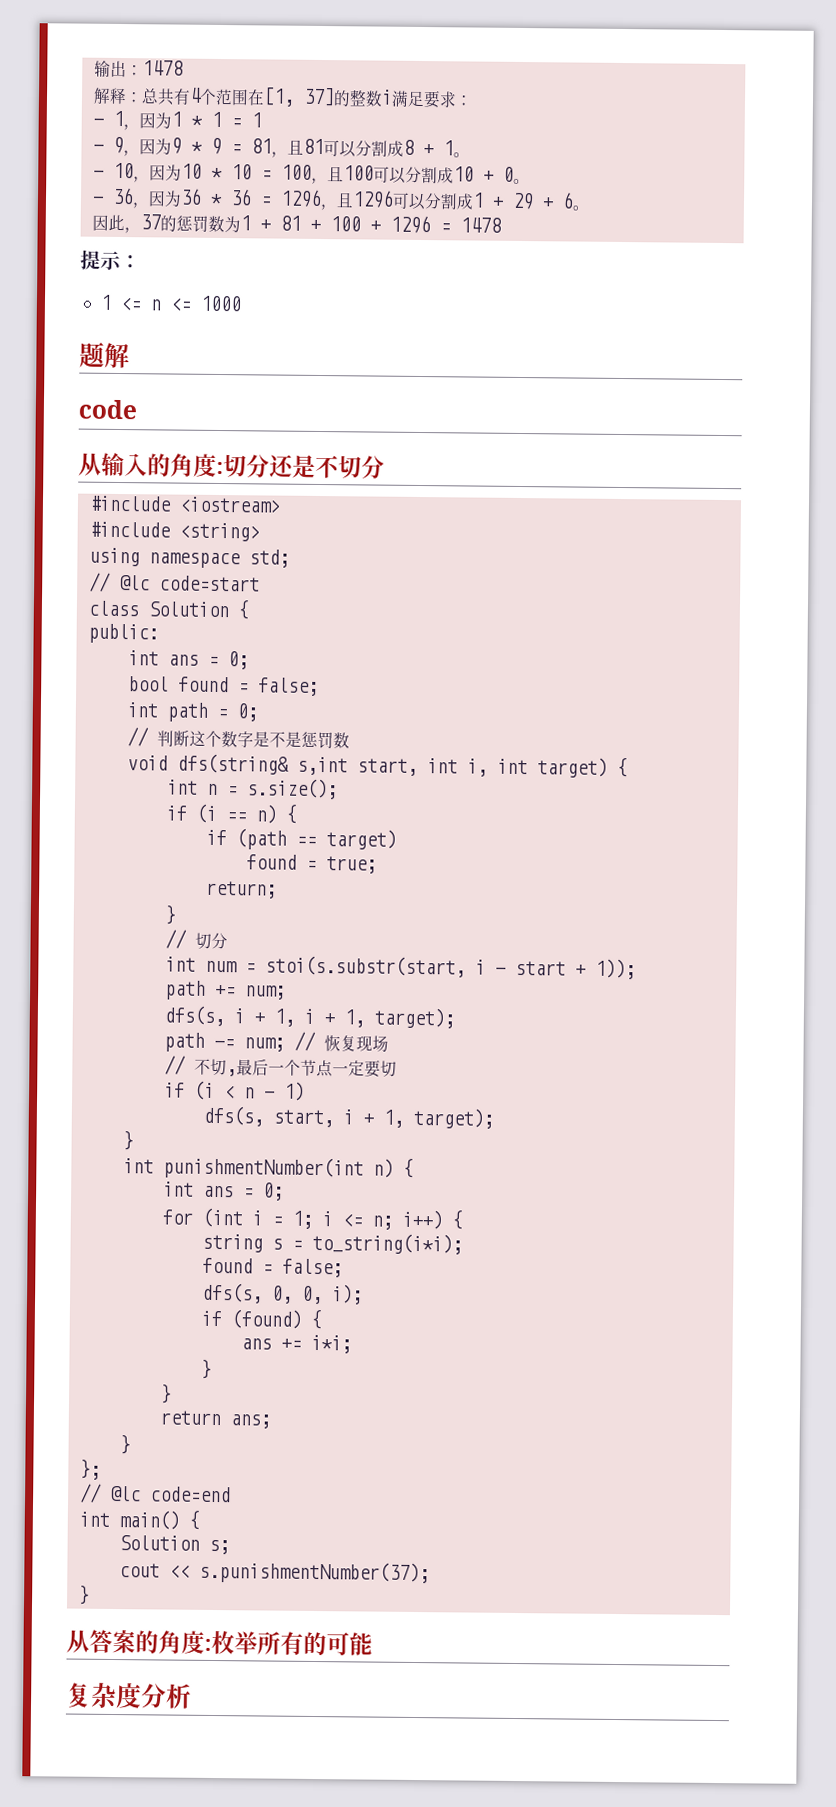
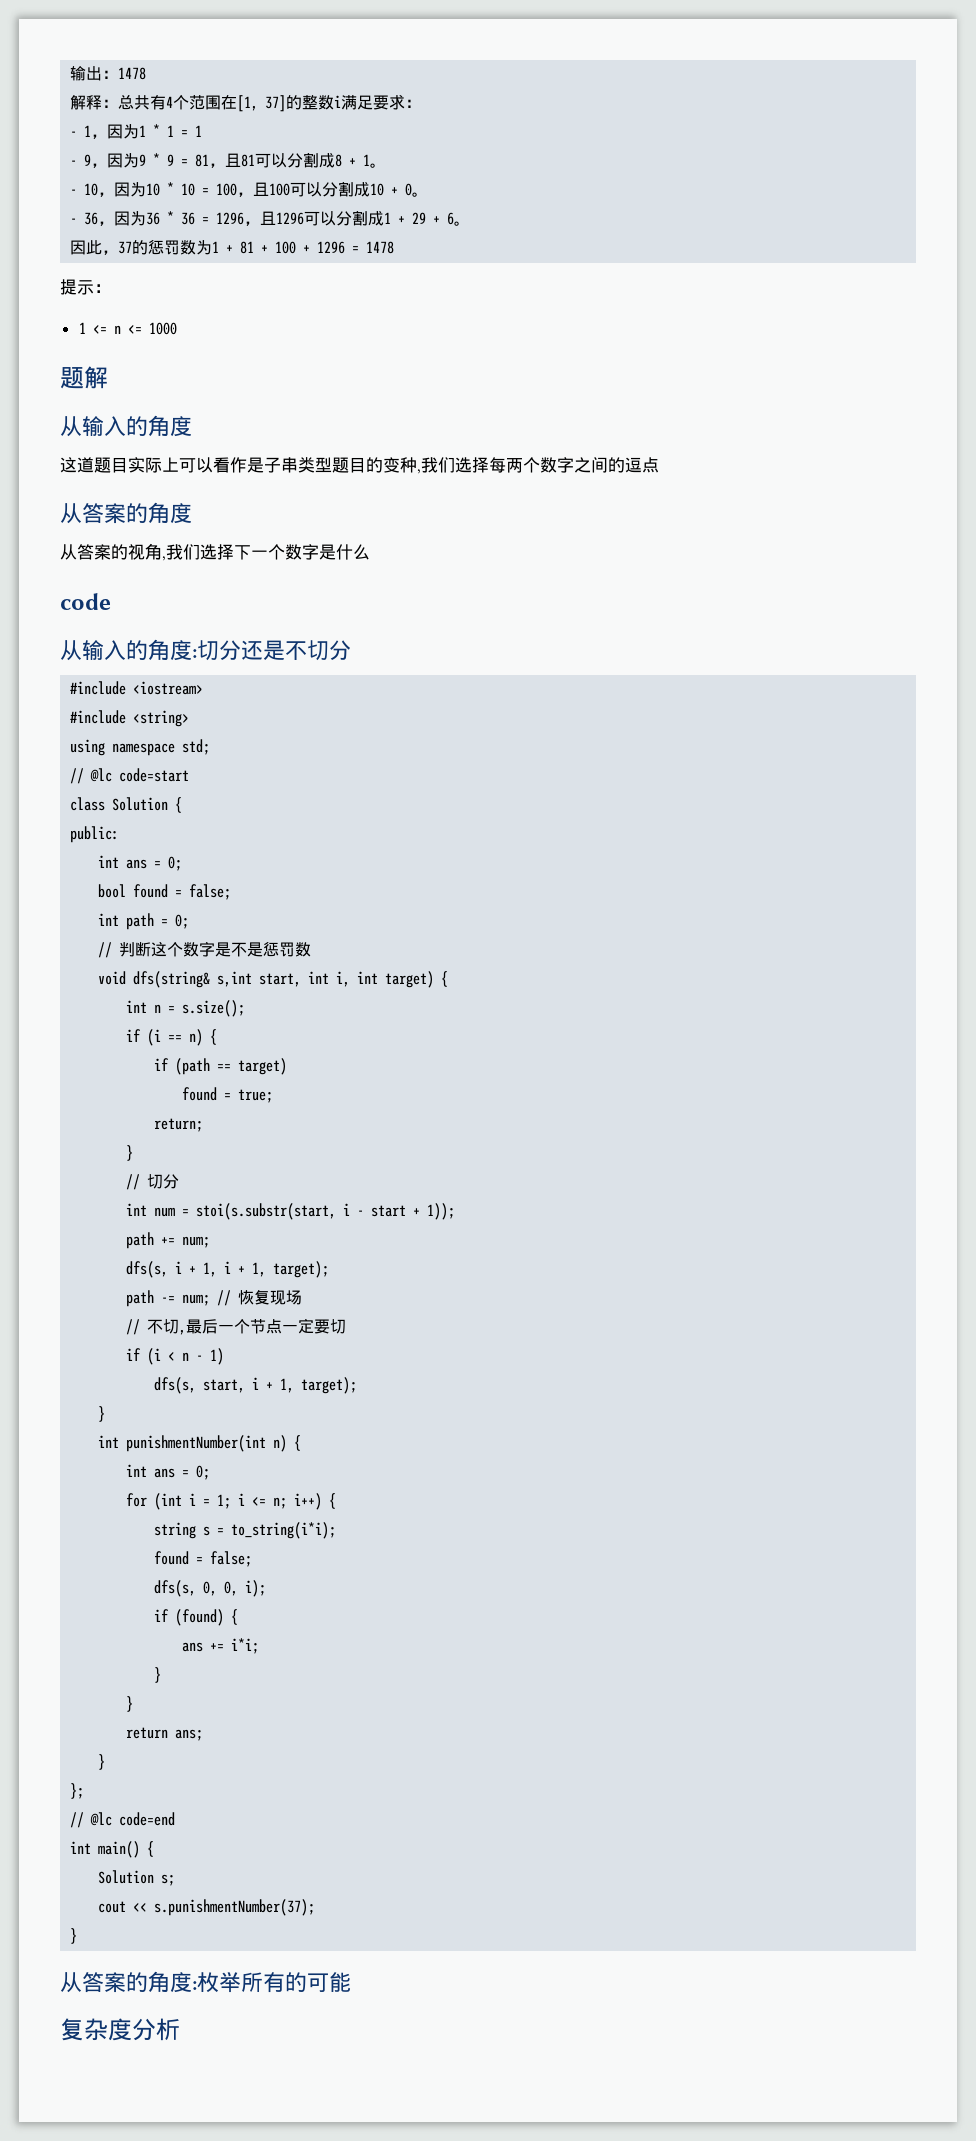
  题解
+ 从输入的角度
+ 这道题目实际上可以看作是子串类型题目的变种,我们选择每两个数字之间的逗点
+ 从答案的角度
+ 从答案的视角,我们选择下一个数字是什么

